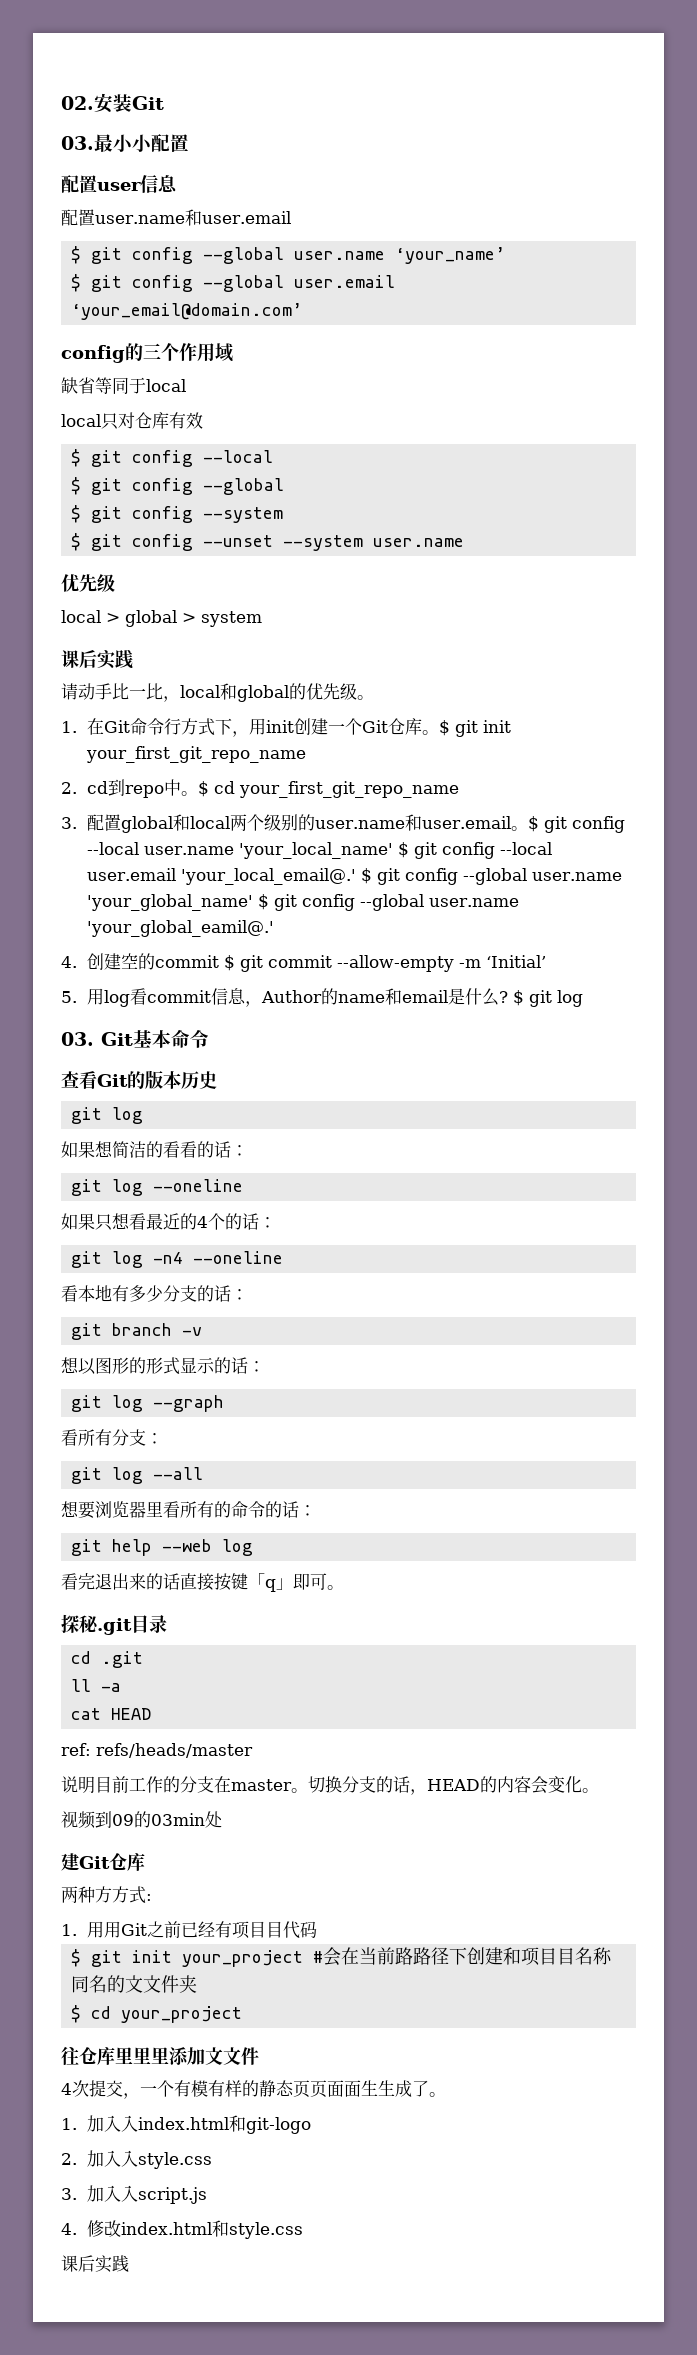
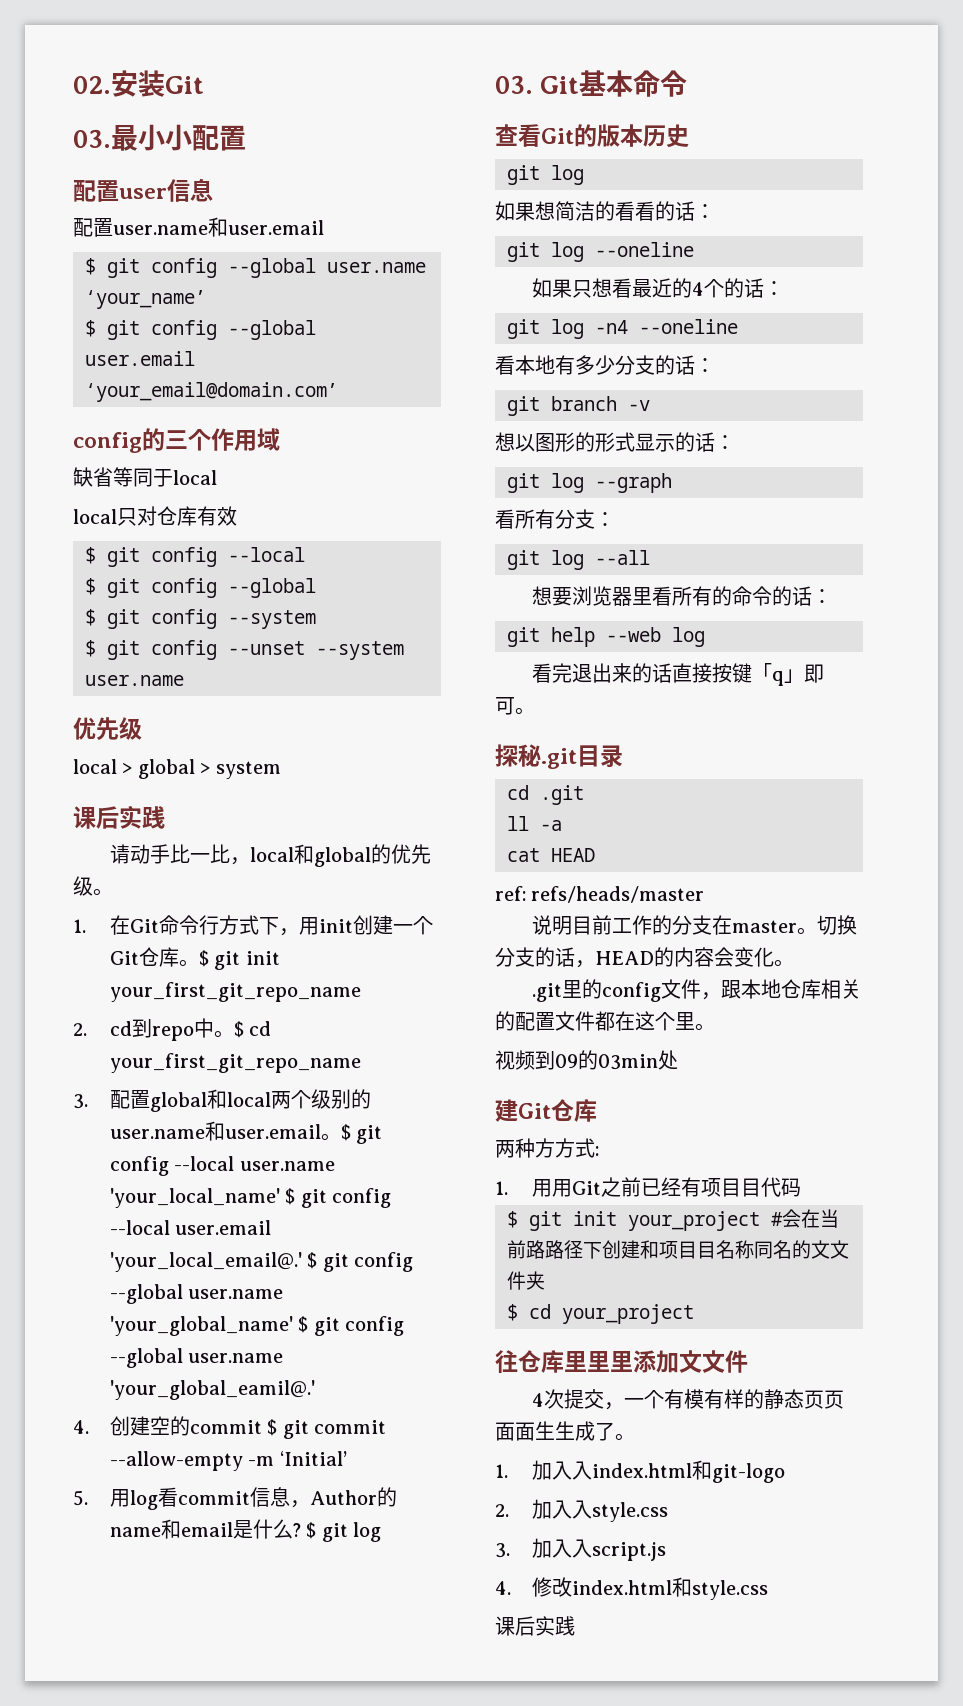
+ .git里的config文件，跟本地仓库相关的配置文件都在这个里。

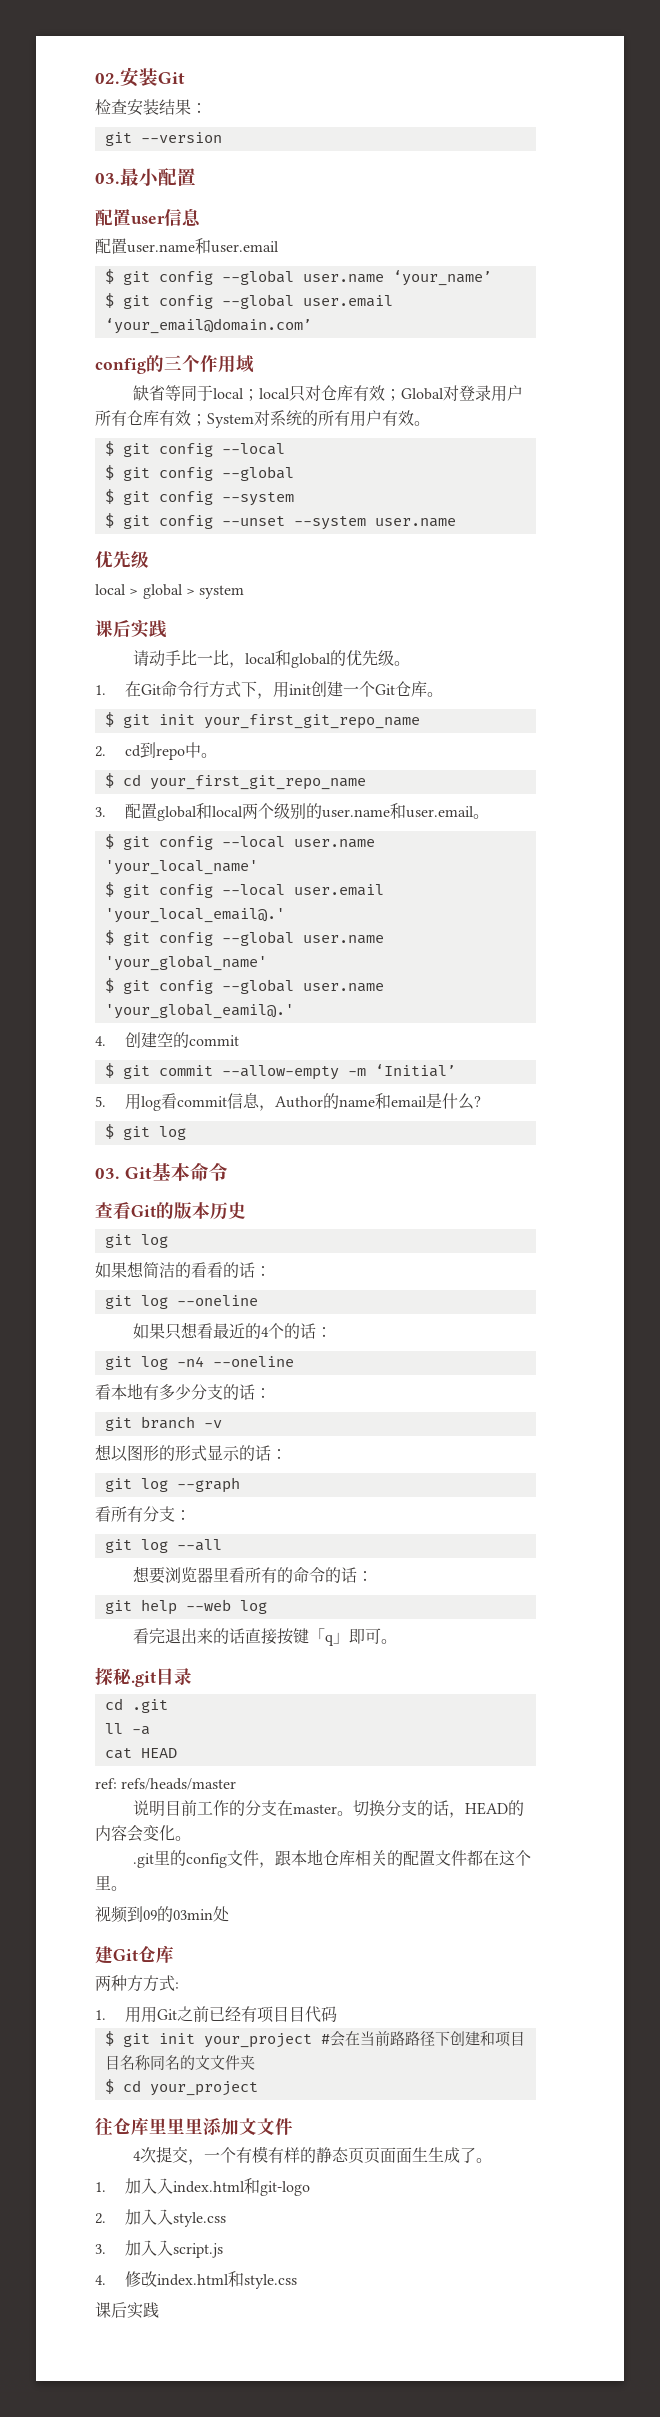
+ 检查安装结果：
+ git --version
- 03.最⼩小配置
+ 03.最⼩配置
- 缺省等同于local
- local只对仓库有效
+ 缺省等同于local；local只对仓库有效；Global对登录用户所有仓库有效；System对系统的所有用户有效。
- 1.在Git命令行方式下，用init创建一个Git仓库。$ git init your_first_git_repo_name
+ 1.在Git命令行方式下，用init创建一个Git仓库。
+ $ git init your_first_git_repo_name
- 2. cd到repo中。$ cd your_first_git_repo_name
+ 2. cd到repo中。
+ $ cd your_first_git_repo_name
- 3.配置global和local两个级别的user.name和user.email。$ git config --local user.name 'your_local_name' $ git config --local user.email 'your_local_email@.' $ git config --global user.name 'your_global_name' $ git config --global user.name 'your_global_eamil@.'
+ 3.配置global和local两个级别的user.name和user.email。
+ $ git config --local user.name 'your_local_name'
+ $ git config --local user.email 'your_local_email@.'
+ $ git config --global user.name 'your_global_name'
+ $ git config --global user.name 'your_global_eamil@.'
- 4.创建空的commit $ git commit --allow-empty -m ‘Initial’
+ 4.创建空的commit
+ $ git commit --allow-empty -m ‘Initial’
- 5.用log看commit信息，Author的name和email是什么? $ git log
+ 5.用log看commit信息，Author的name和email是什么?
+ $ git log

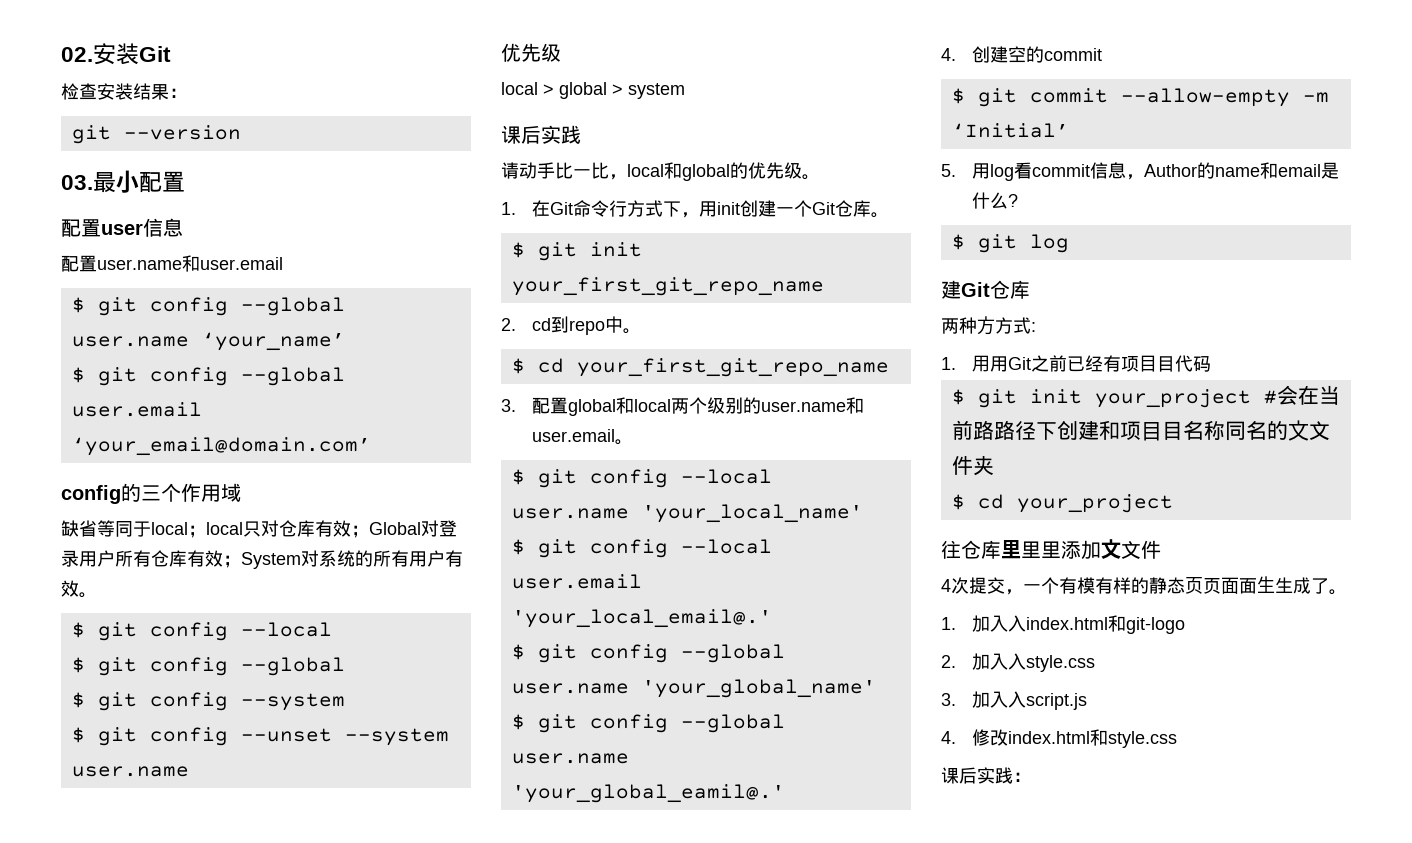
- 03. Git基本命令
- 查看Git的版本历史
- git log
- 如果想简洁的看看的话：
- git log --oneline
- 如果只想看最近的4个的话：
- git log -n4 --oneline
- 看本地有多少分支的话：
- git branch -v
- 想以图形的形式显示的话：
- git log --graph
- 看所有分支：
- git log --all
- 想要浏览器里看所有的命令的话：
- git help --web log
- 看完退出来的话直接按键「q」即可。
- 探秘.git目录
- cd .git
- ll -a
- cat HEAD
- ref: refs/heads/master
- 说明目前工作的分支在master。切换分支的话，HEAD的内容会变化。
- .git里的config文件，跟本地仓库相关的配置文件都在这个里。
- 视频到09的03min处
  4.修改index.html和style.css
- 课后实践
+ 课后实践：

